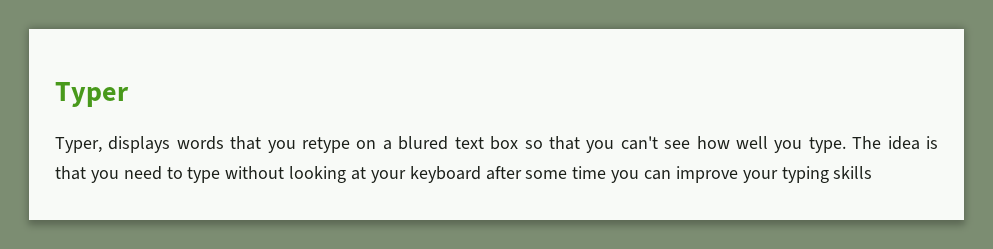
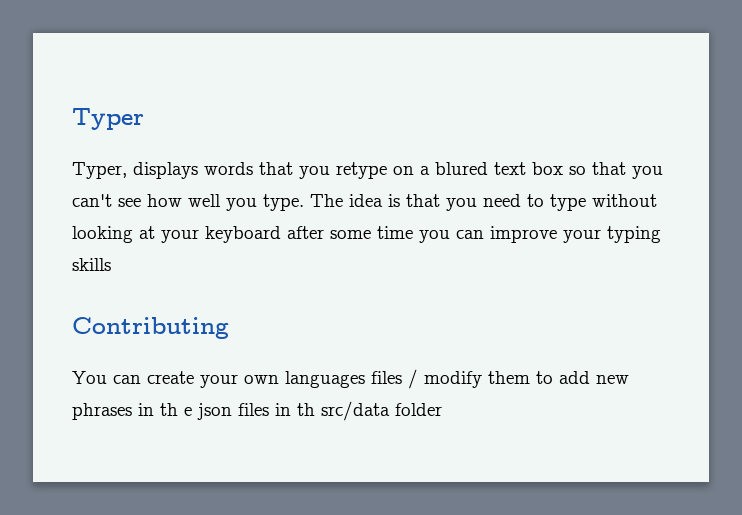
+ Contributing
+ You can create your own languages files / modify them to add new phrases in th e json files in th src/data folder

